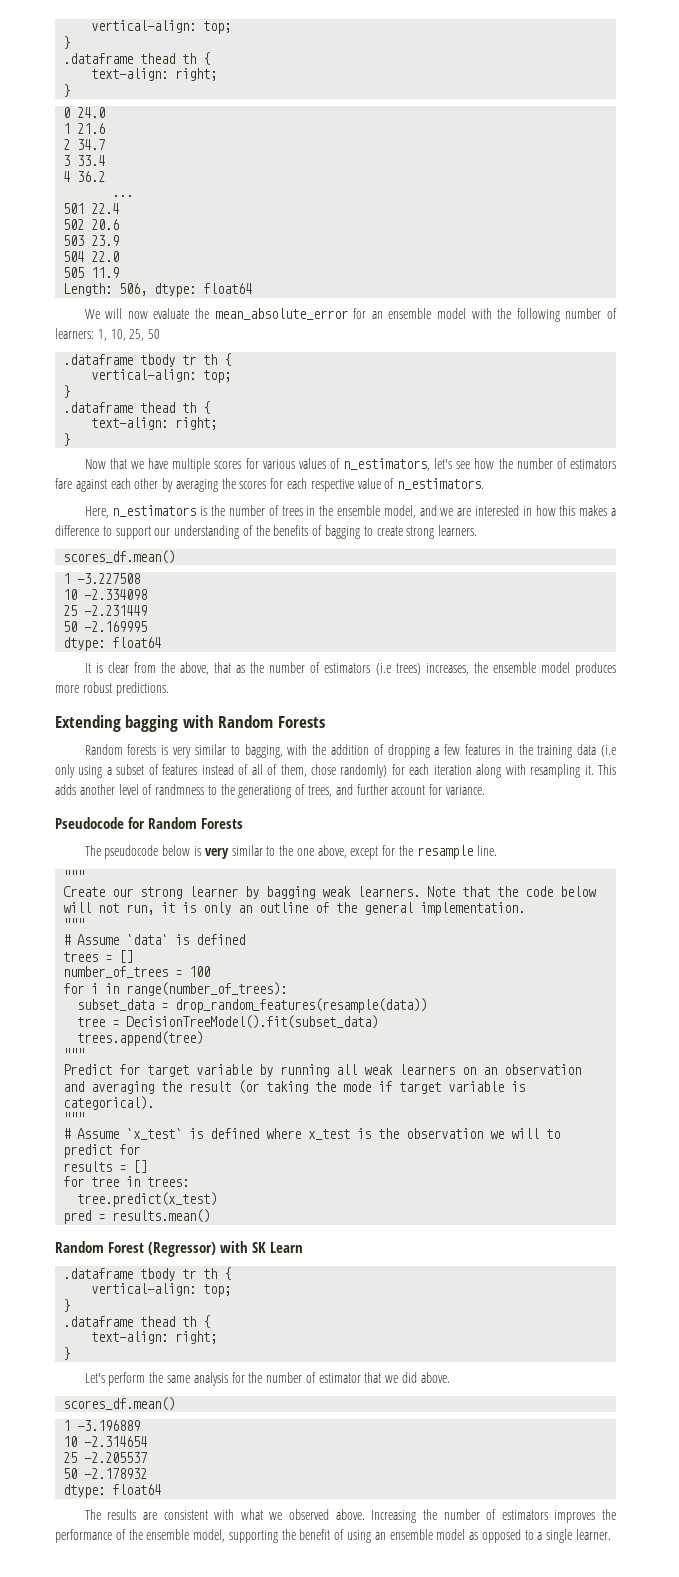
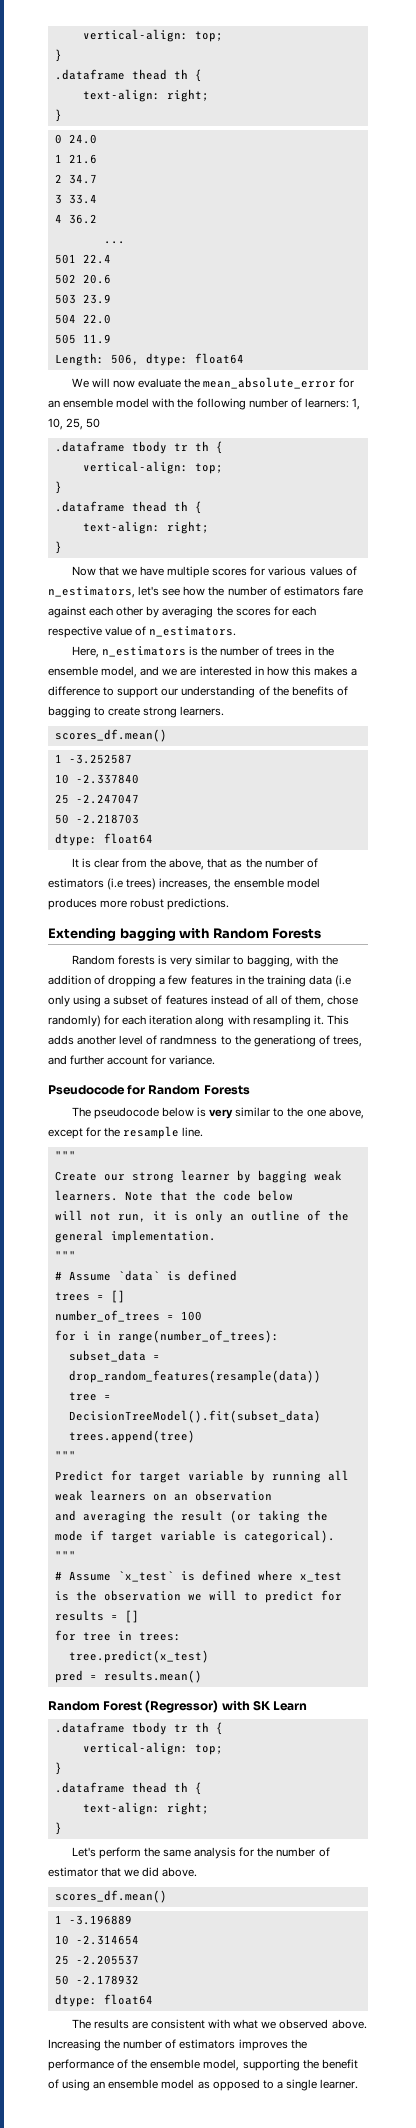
- 1 -3.227508
- 10 -2.334098
- 25 -2.231449
- 50 -2.169995
+ 1 -3.252587
+ 10 -2.337840
+ 25 -2.247047
+ 50 -2.218703

